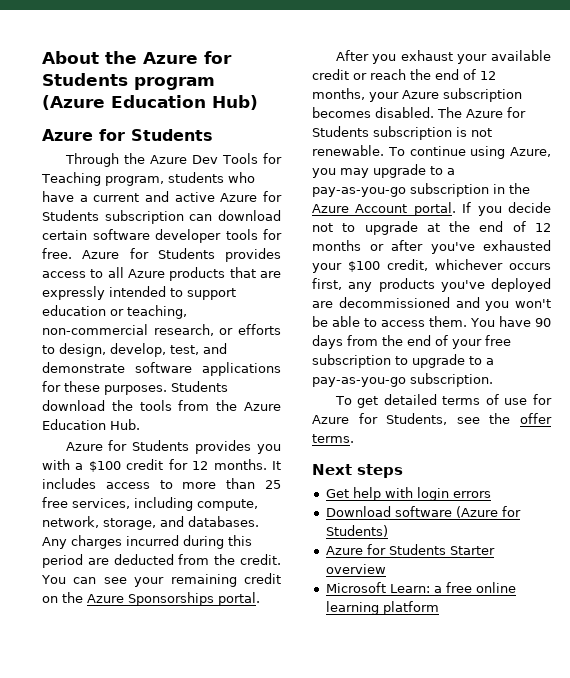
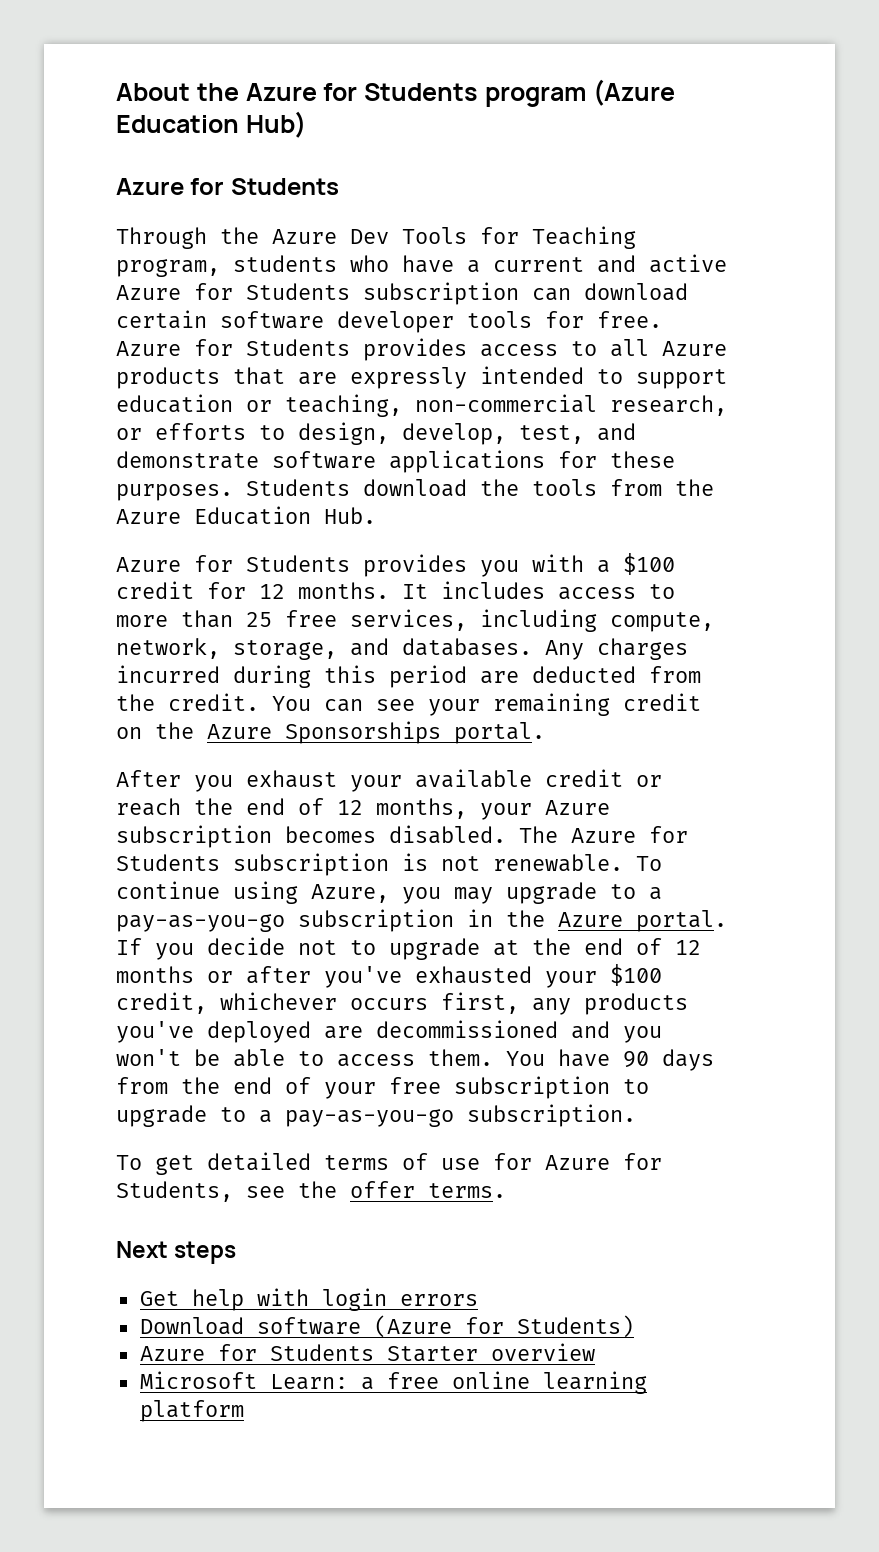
- To continue using Azure, you may upgrade to a pay-as-you-go subscription in the Azure Account portal.
+ To continue using Azure, you may upgrade to a pay-as-you-go subscription in the Azure portal.

